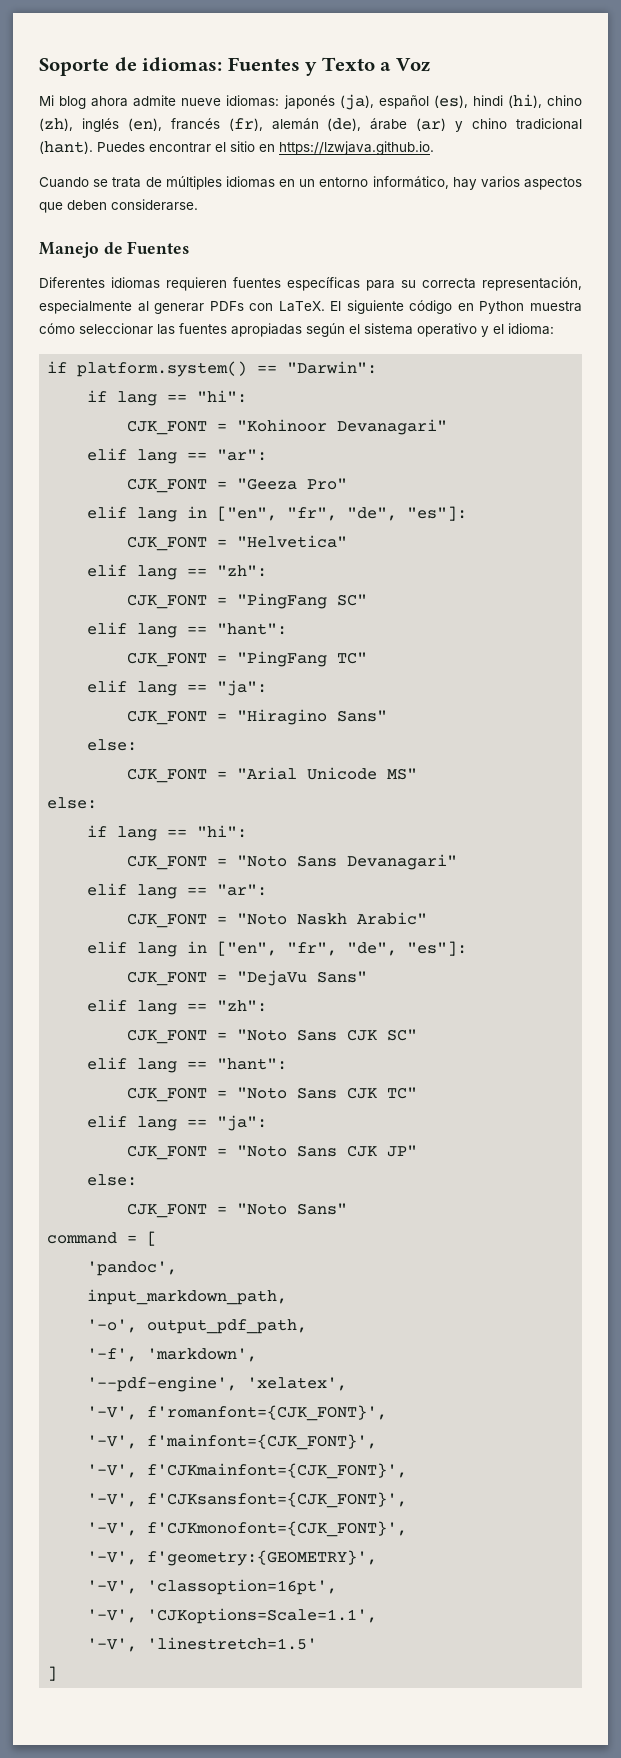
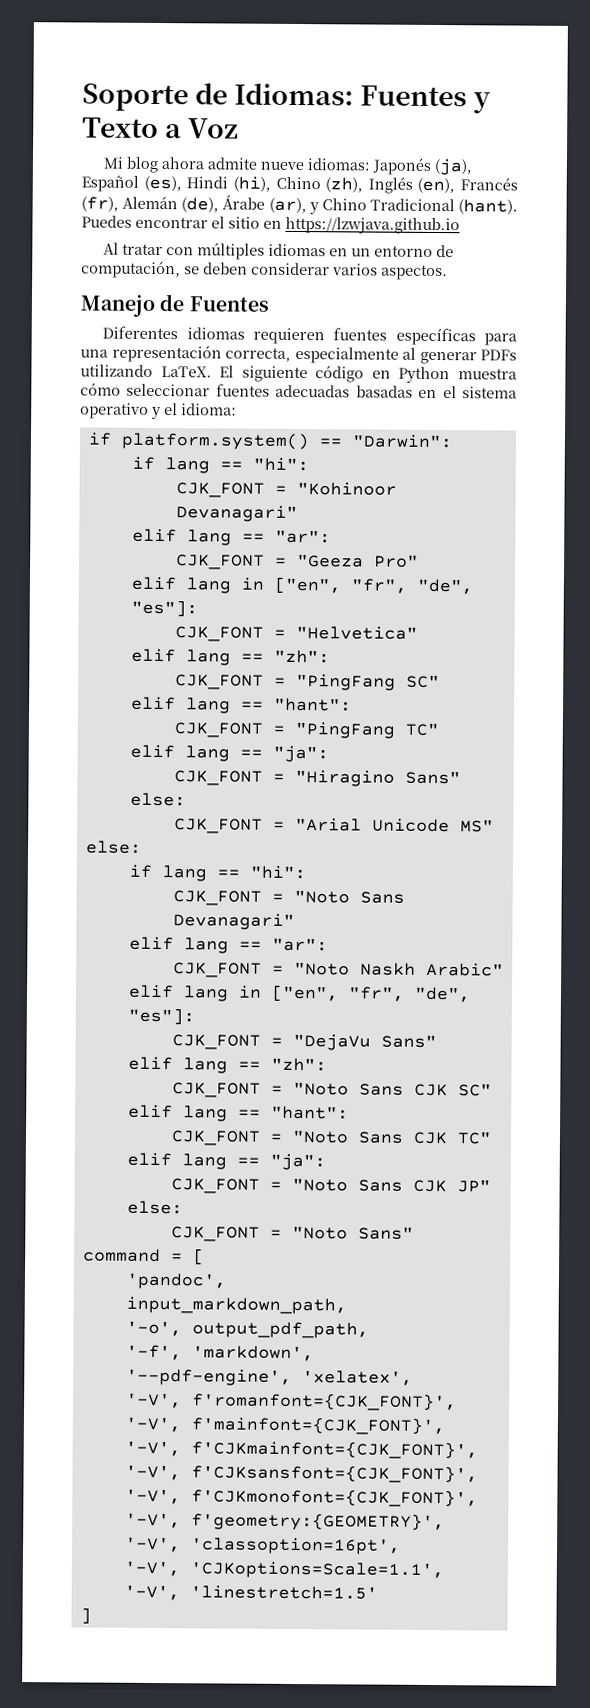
- Soporte de idiomas: Fuentes y Texto a Voz
+ Soporte de Idiomas: Fuentes y Texto a Voz
- Mi blog ahora admite nueve idiomas: japonés (ja), español (es), hindi (hi), chino (zh), inglés (en), francés (fr), alemán (de), árabe (ar) y chino tradicional (hant).
+ Mi blog ahora admite nueve idiomas: Japonés (ja), Español (es), Hindi (hi), Chino (zh), Inglés (en), Francés (fr), Alemán (de), Árabe (ar), y Chino Tradicional (hant).
- Puedes encontrar el sitio en https://lzwjava.github.io.
- Cuando se trata de múltiples idiomas en un entorno informático, hay varios aspectos que deben considerarse.
+ Puedes encontrar el sitio en https://lzwjava.github.io
+ Al tratar con múltiples idiomas en un entorno de computación, se deben considerar varios aspectos.
- Diferentes idiomas requieren fuentes específicas para su correcta representación, especialmente al generar PDFs con LaTeX.
+ Diferentes idiomas requieren fuentes específicas para una representación correcta, especialmente al generar PDFs utilizando LaTeX.
- El siguiente código en Python muestra cómo seleccionar las fuentes apropiadas según el sistema operativo y el idioma:
+ El siguiente código en Python muestra cómo seleccionar fuentes adecuadas basadas en el sistema operativo y el idioma:

